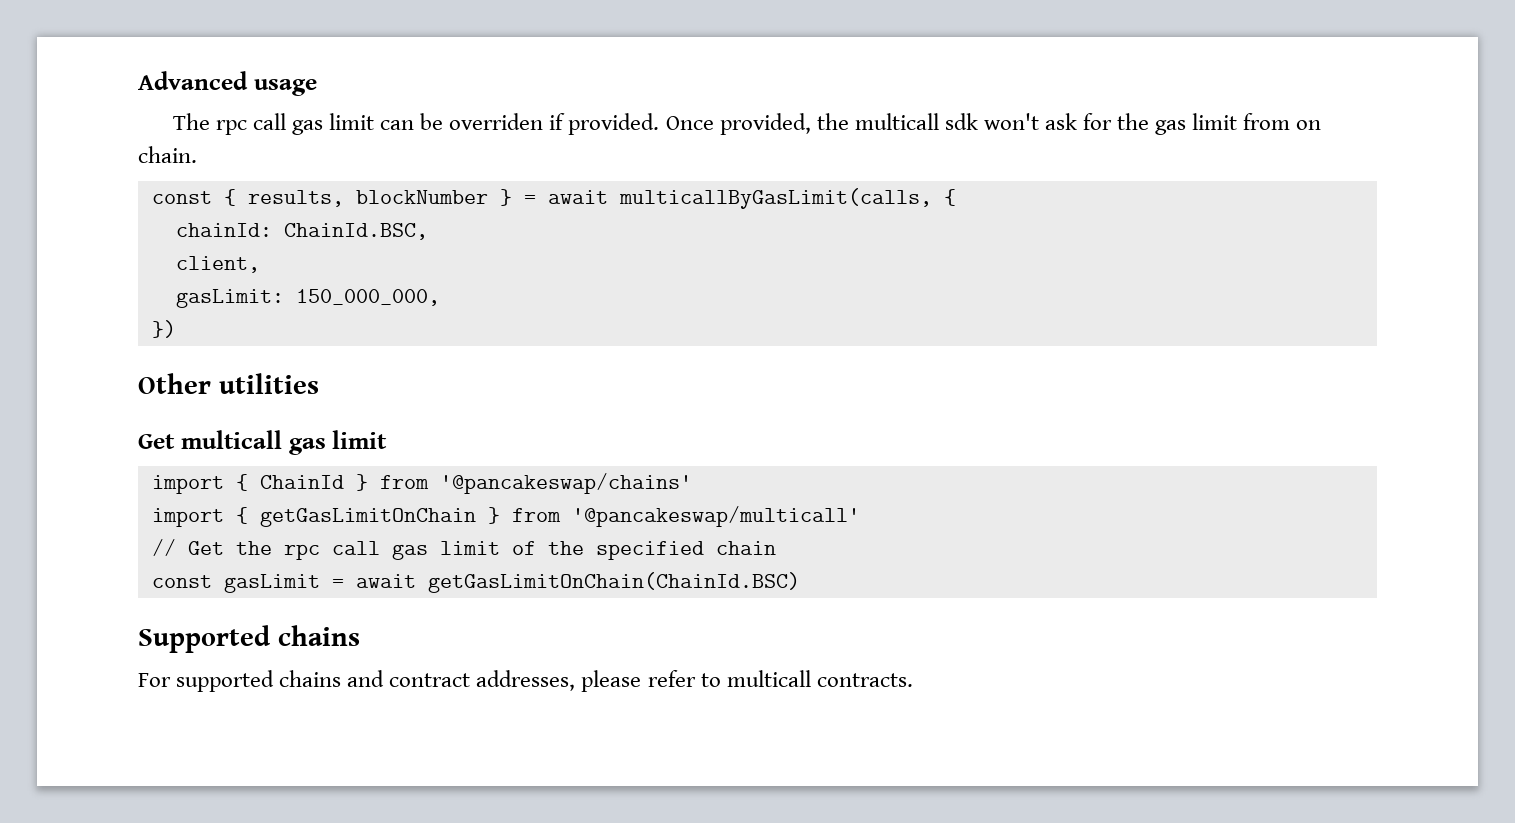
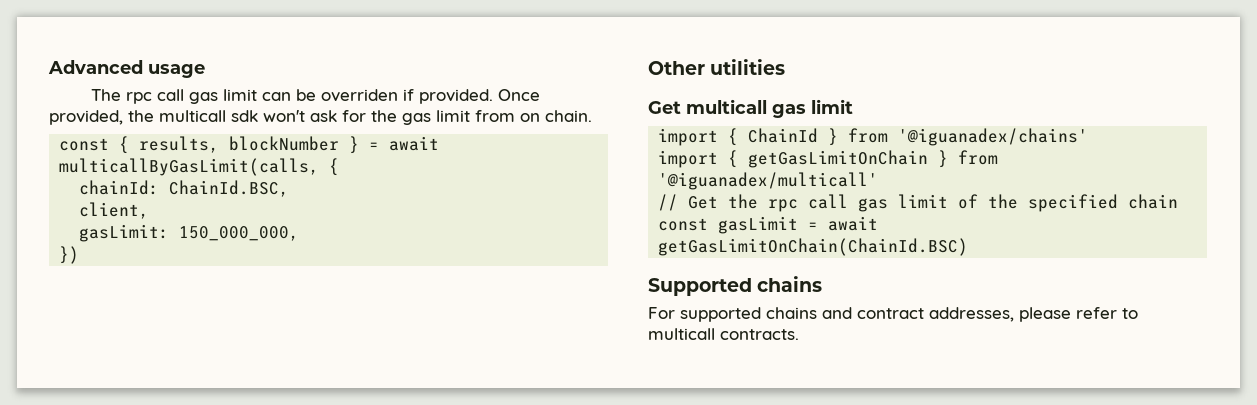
- import { ChainId } from '@pancakeswap/chains'
+ import { ChainId } from '@iguanadex/chains'
- import { getGasLimitOnChain } from '@pancakeswap/multicall'
+ import { getGasLimitOnChain } from '@iguanadex/multicall'

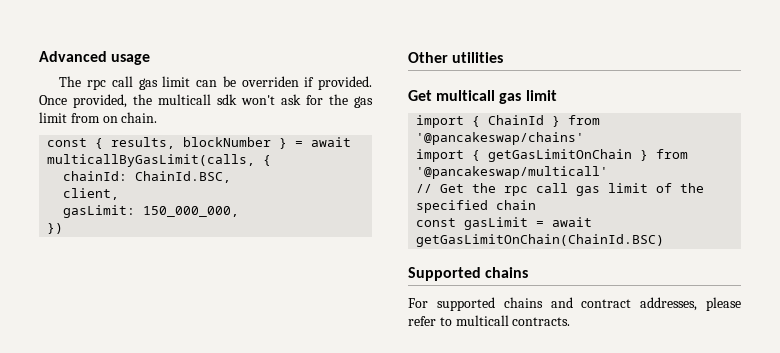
- import { ChainId } from '@iguanadex/chains'
+ import { ChainId } from '@pancakeswap/chains'
- import { getGasLimitOnChain } from '@iguanadex/multicall'
+ import { getGasLimitOnChain } from '@pancakeswap/multicall'

